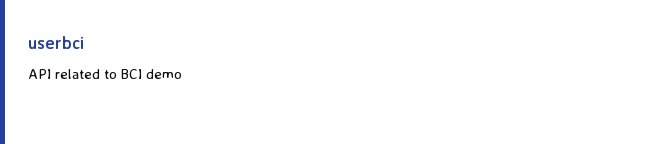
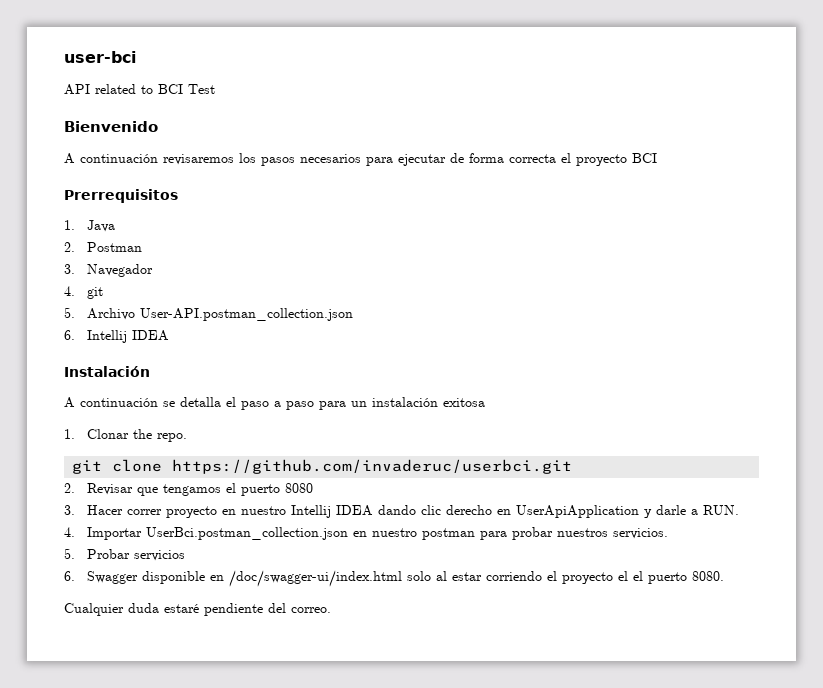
- userbci
+ user-bci
- API related to BCI demo
+ API related to BCI Test
+ Bienvenido
+ A continuación revisaremos los pasos necesarios para ejecutar de forma correcta el proyecto BCI
+ Prerrequisitos
+ 1. Java
+ 2. Postman
+ 3. Navegador
+ 4. git
+ 5. Archivo User-API.postman_collection.json
+ 6. Intellij IDEA
+ Instalación
+ A continuación se detalla el paso a paso para un instalación exitosa
+ 1. Clonar the repo.
+ git clone https://github.com/invaderuc/userbci.git
+ 2. Revisar que tengamos el puerto 8080
+ 3. Hacer correr proyecto en nuestro Intellij IDEA dando clic derecho en UserApiApplication y darle a RUN.
+ 4. Importar UserBci.postman_collection.json en nuestro postman para probar nuestros servicios.
+ 5. Probar servicios
+ 6. Swagger disponible en /doc/swagger-ui/index.html solo al estar corriendo el proyecto el el puerto 8080.
+ Cualquier duda estaré pendiente del correo.

